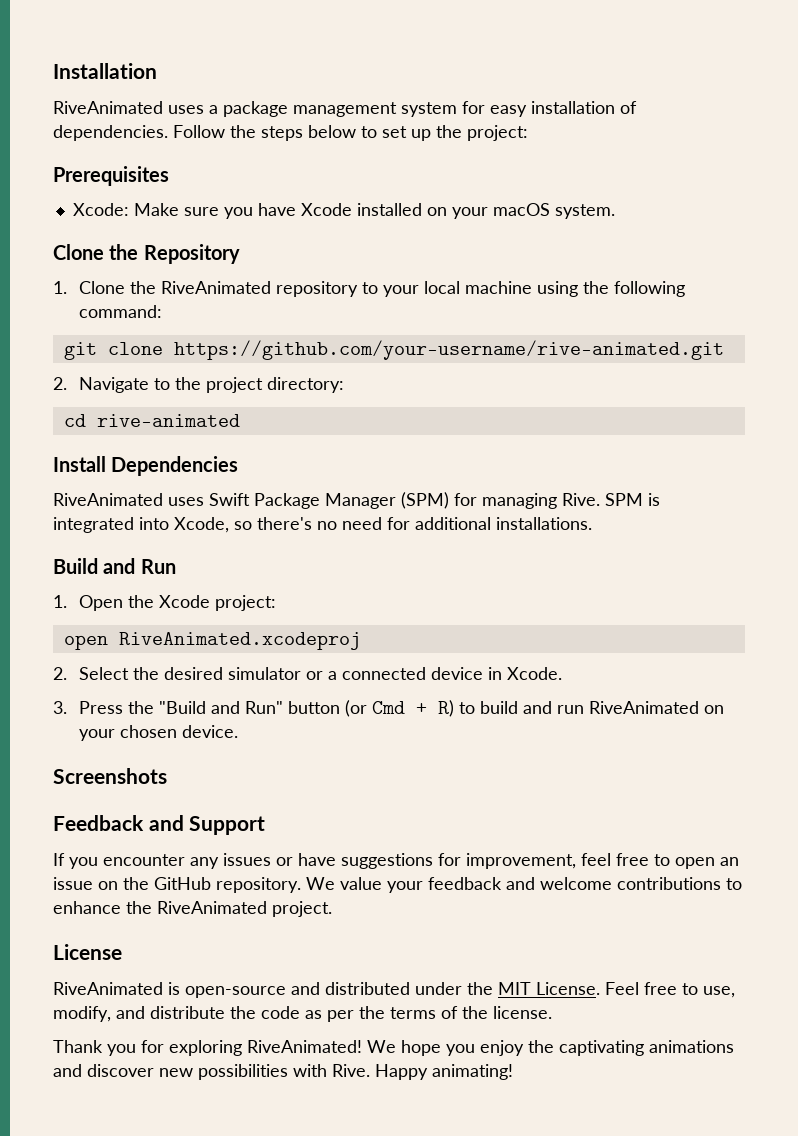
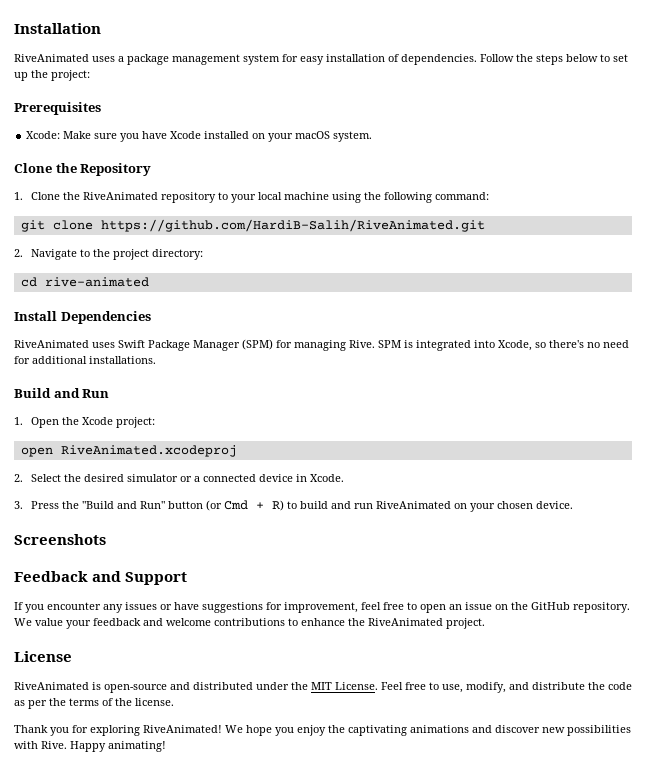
- git clone https://github.com/your-username/rive-animated.git
+ git clone https://github.com/HardiB-Salih/RiveAnimated.git

